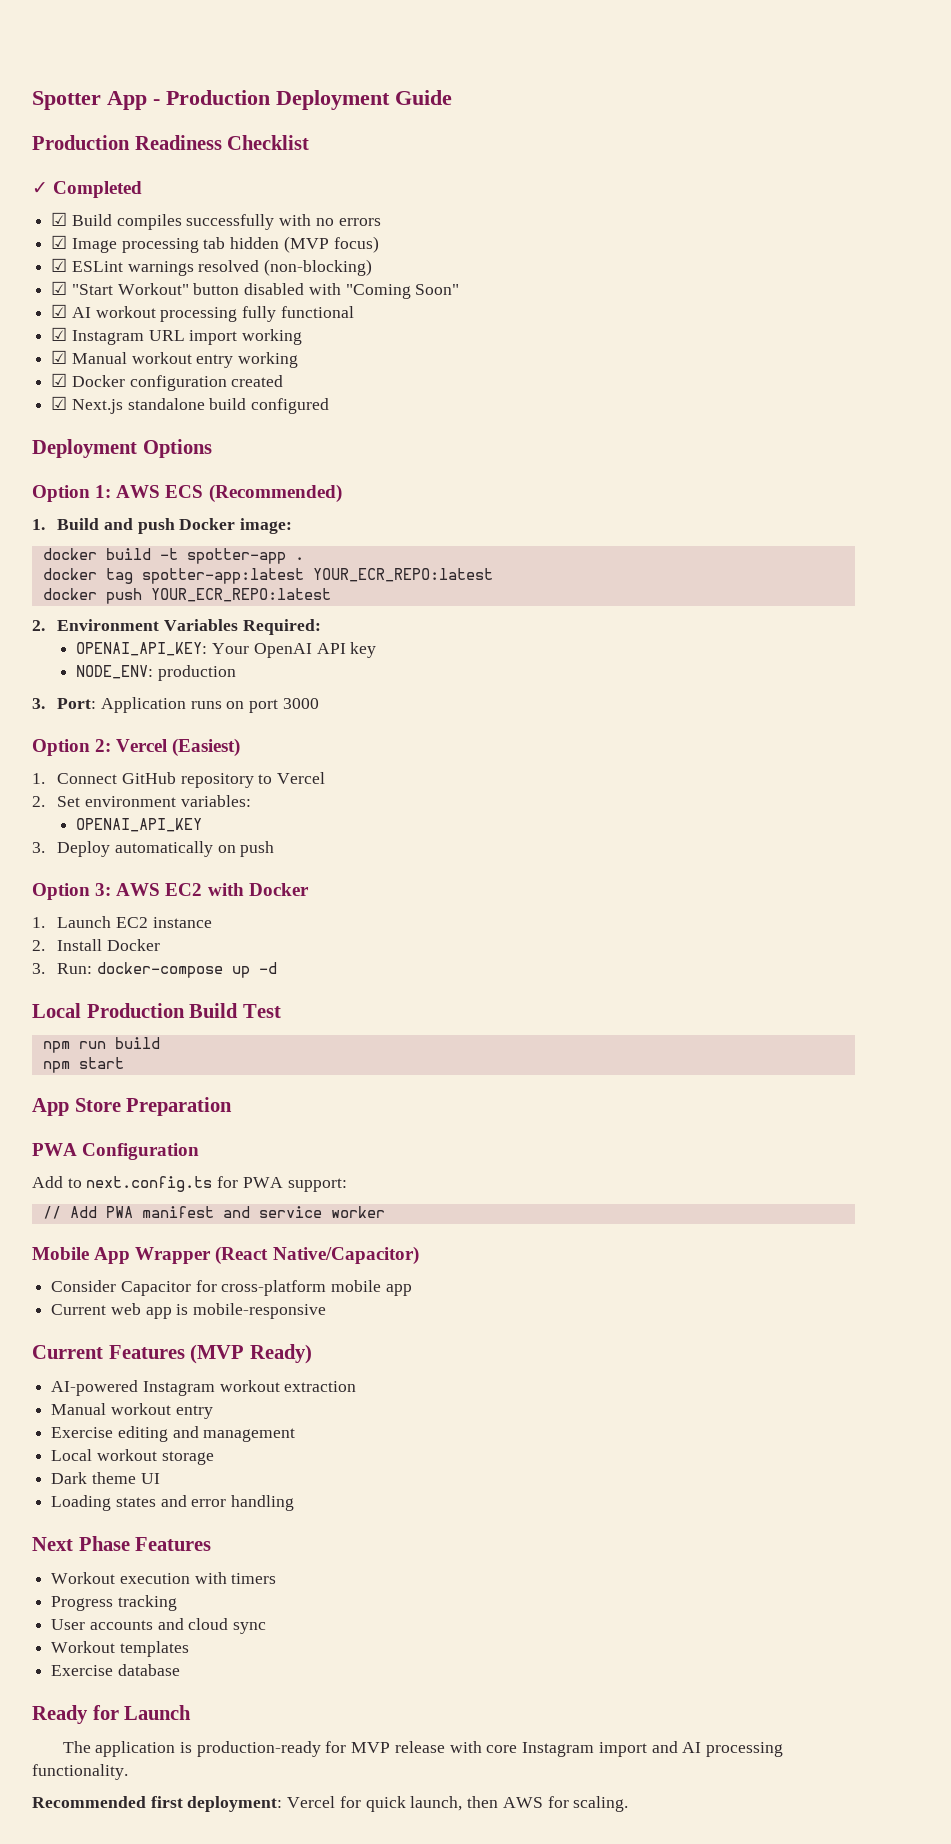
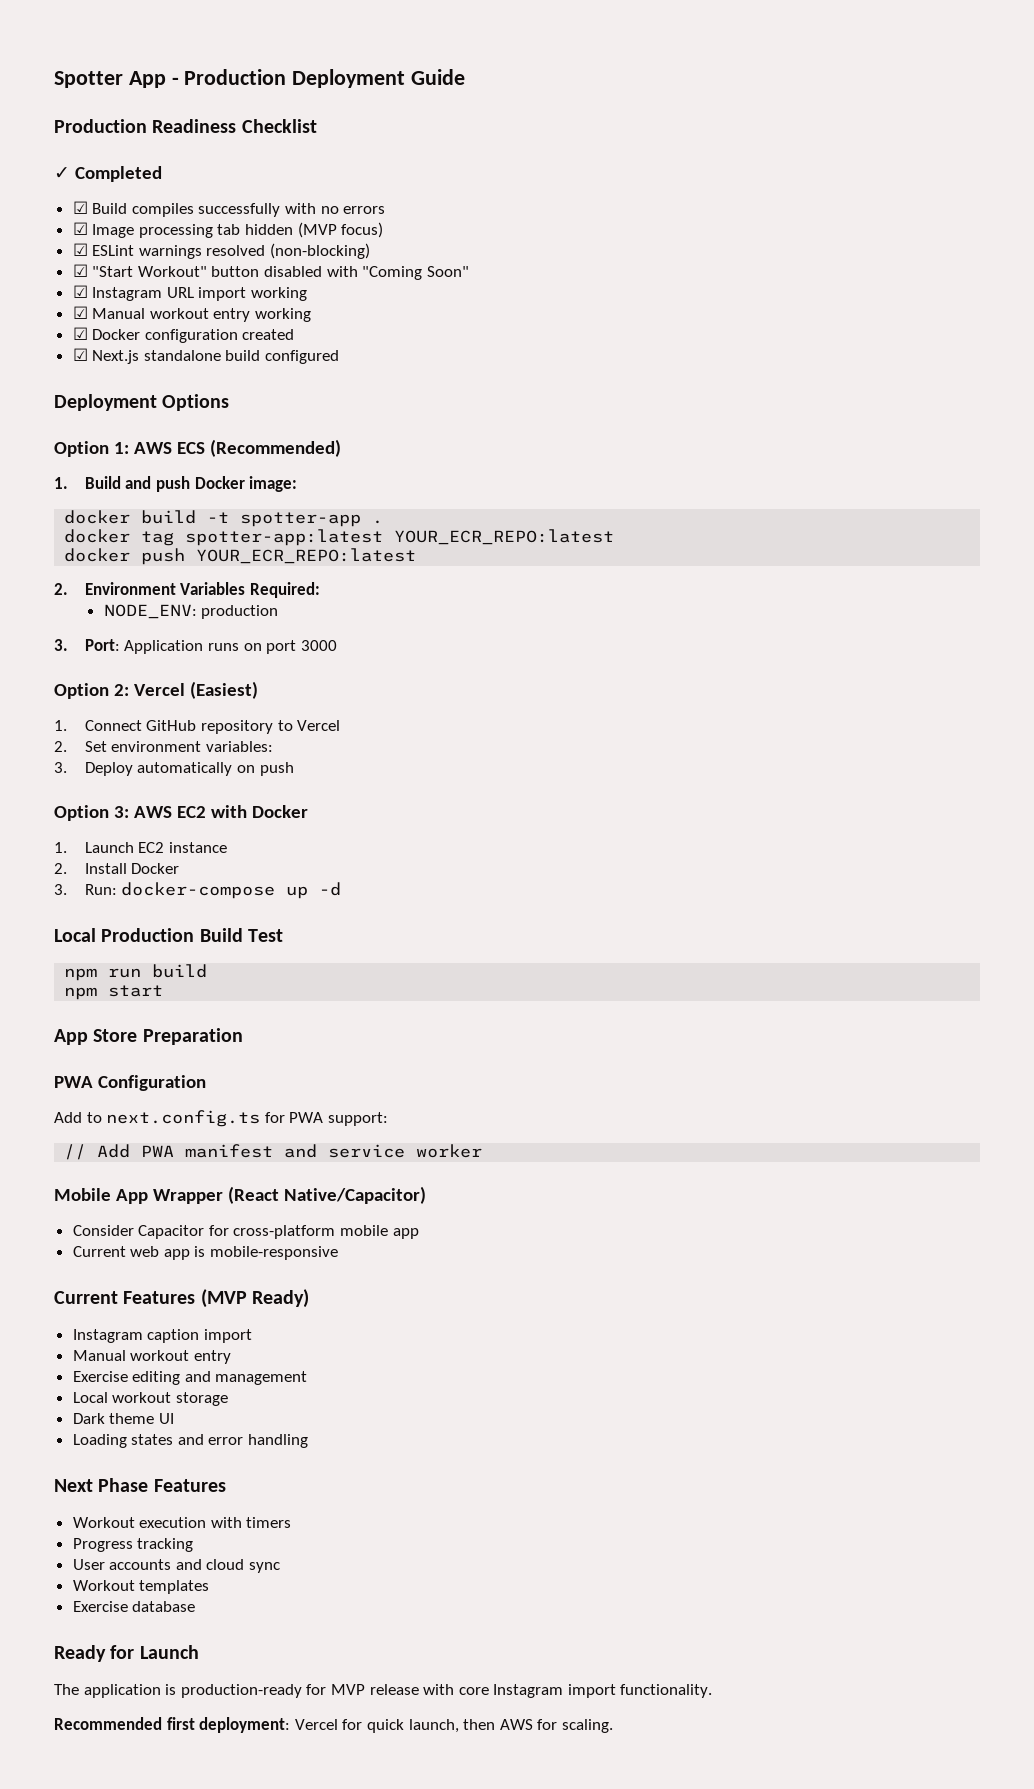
- ☑ AI workout processing fully functional
- OPENAI_API_KEY: Your OpenAI API key
- OPENAI_API_KEY
- AI-powered Instagram workout extraction
+ Instagram caption import
- The application is production-ready for MVP release with core Instagram import and AI processing functionality.
+ The application is production-ready for MVP release with core Instagram import functionality.

